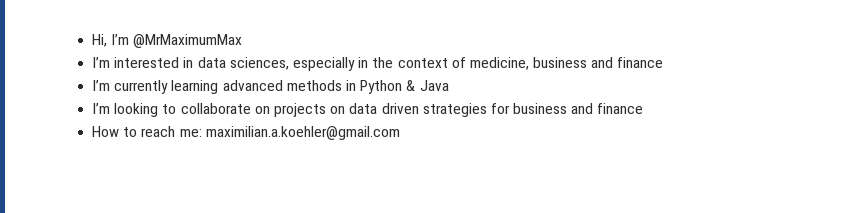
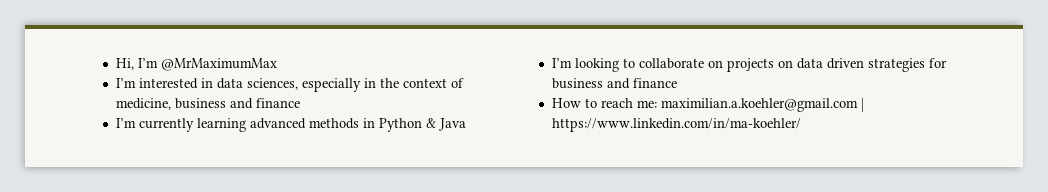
- How to reach me: maximilian.a.koehler@gmail.com
+ How to reach me: maximilian.a.koehler@gmail.com | https://www.linkedin.com/in/ma-koehler/

